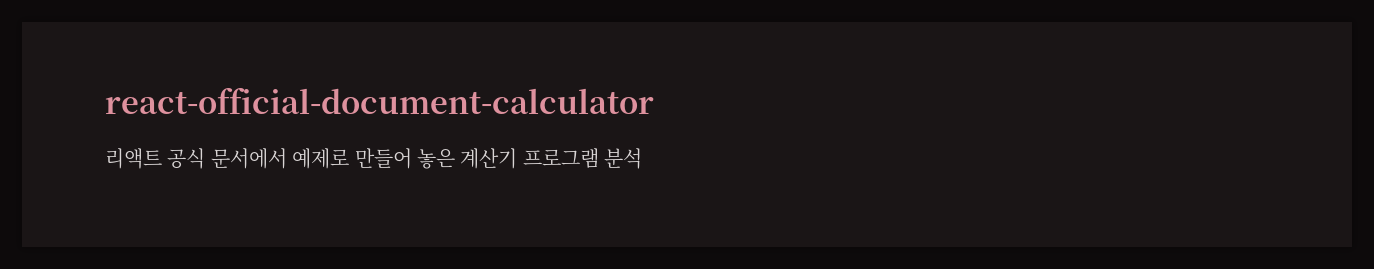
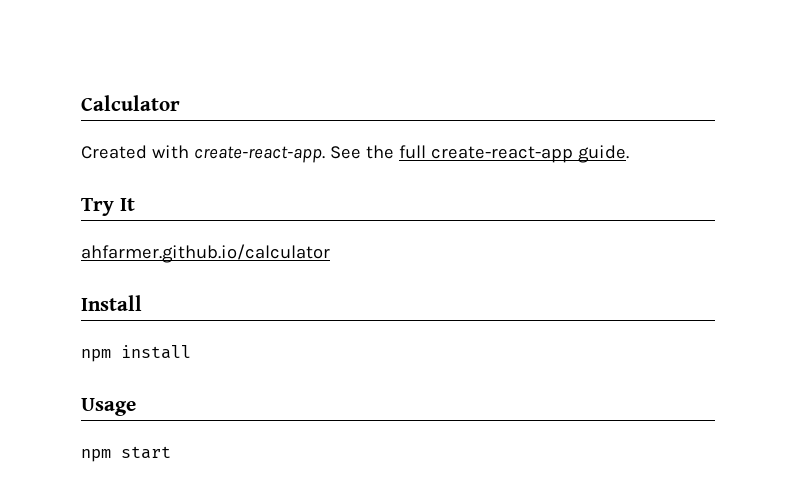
- react-official-document-calculator
- 리액트 공식 문서에서 예제로 만들어 놓은 계산기 프로그램 분석
+ Calculator
+ Created with create-react-app. See the full create-react-app guide.
+ Try It
+ ahfarmer.github.io/calculator
+ Install
+ npm install
+ Usage
+ npm start

